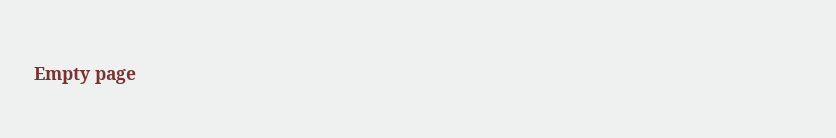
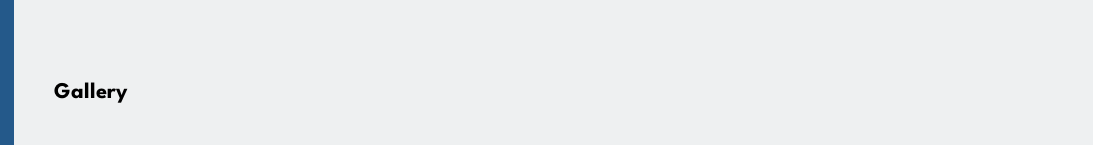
- Empty page
+ Gallery

